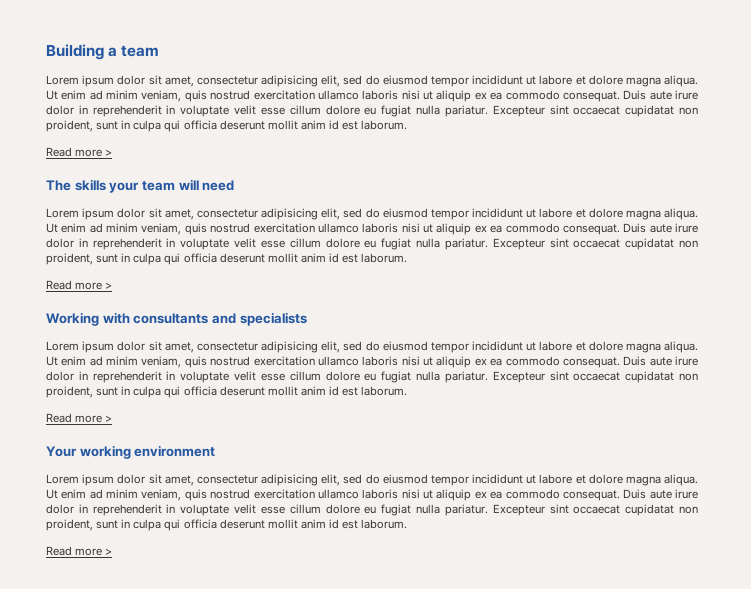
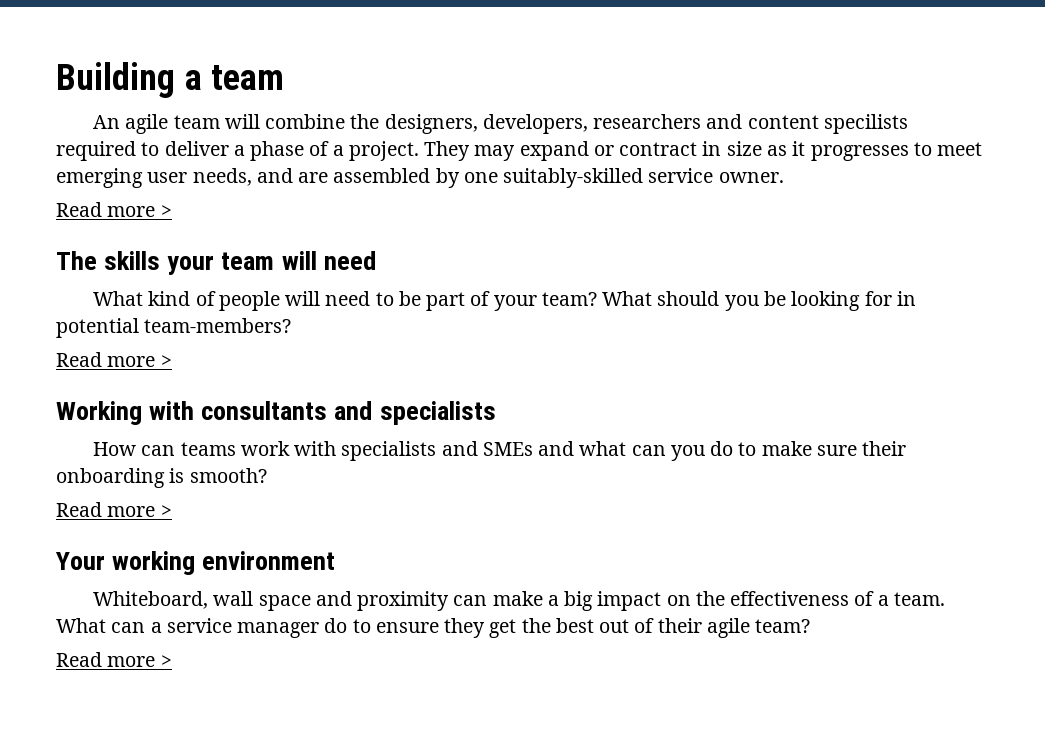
  Building a team
- Lorem ipsum dolor sit amet, consectetur adipisicing elit, sed do eiusmod tempor incididunt ut labore et dolore magna aliqua. Ut enim ad minim veniam, quis nostrud exercitation ullamco laboris nisi ut aliquip ex ea commodo consequat. Duis aute irure dolor in reprehenderit in voluptate velit esse cillum dolore eu fugiat nulla pariatur. Excepteur sint occaecat cupidatat non proident, sunt in culpa qui officia deserunt mollit anim id est laborum.
+ An agile team will combine the designers, developers, researchers and content specilists required to deliver a phase of a project. They may expand or contract in size as it progresses to meet emerging user needs, and are assembled by one suitably-skilled service owner.
  The skills your team will need
- Lorem ipsum dolor sit amet, consectetur adipisicing elit, sed do eiusmod tempor incididunt ut labore et dolore magna aliqua. Ut enim ad minim veniam, quis nostrud exercitation ullamco laboris nisi ut aliquip ex ea commodo consequat. Duis aute irure dolor in reprehenderit in voluptate velit esse cillum dolore eu fugiat nulla pariatur. Excepteur sint occaecat cupidatat non proident, sunt in culpa qui officia deserunt mollit anim id est laborum.
+ What kind of people will need to be part of your team? What should you be looking for in potential team-members?
  Working with consultants and specialists
- Lorem ipsum dolor sit amet, consectetur adipisicing elit, sed do eiusmod tempor incididunt ut labore et dolore magna aliqua. Ut enim ad minim veniam, quis nostrud exercitation ullamco laboris nisi ut aliquip ex ea commodo consequat. Duis aute irure dolor in reprehenderit in voluptate velit esse cillum dolore eu fugiat nulla pariatur. Excepteur sint occaecat cupidatat non proident, sunt in culpa qui officia deserunt mollit anim id est laborum.
+ How can teams work with specialists and SMEs and what can you do to make sure their onboarding is smooth?
  Your working environment
- Lorem ipsum dolor sit amet, consectetur adipisicing elit, sed do eiusmod tempor incididunt ut labore et dolore magna aliqua. Ut enim ad minim veniam, quis nostrud exercitation ullamco laboris nisi ut aliquip ex ea commodo consequat. Duis aute irure dolor in reprehenderit in voluptate velit esse cillum dolore eu fugiat nulla pariatur. Excepteur sint occaecat cupidatat non proident, sunt in culpa qui officia deserunt mollit anim id est laborum.
+ Whiteboard, wall space and proximity can make a big impact on the effectiveness of a team. What can a service manager do to ensure they get the best out of their agile team?

